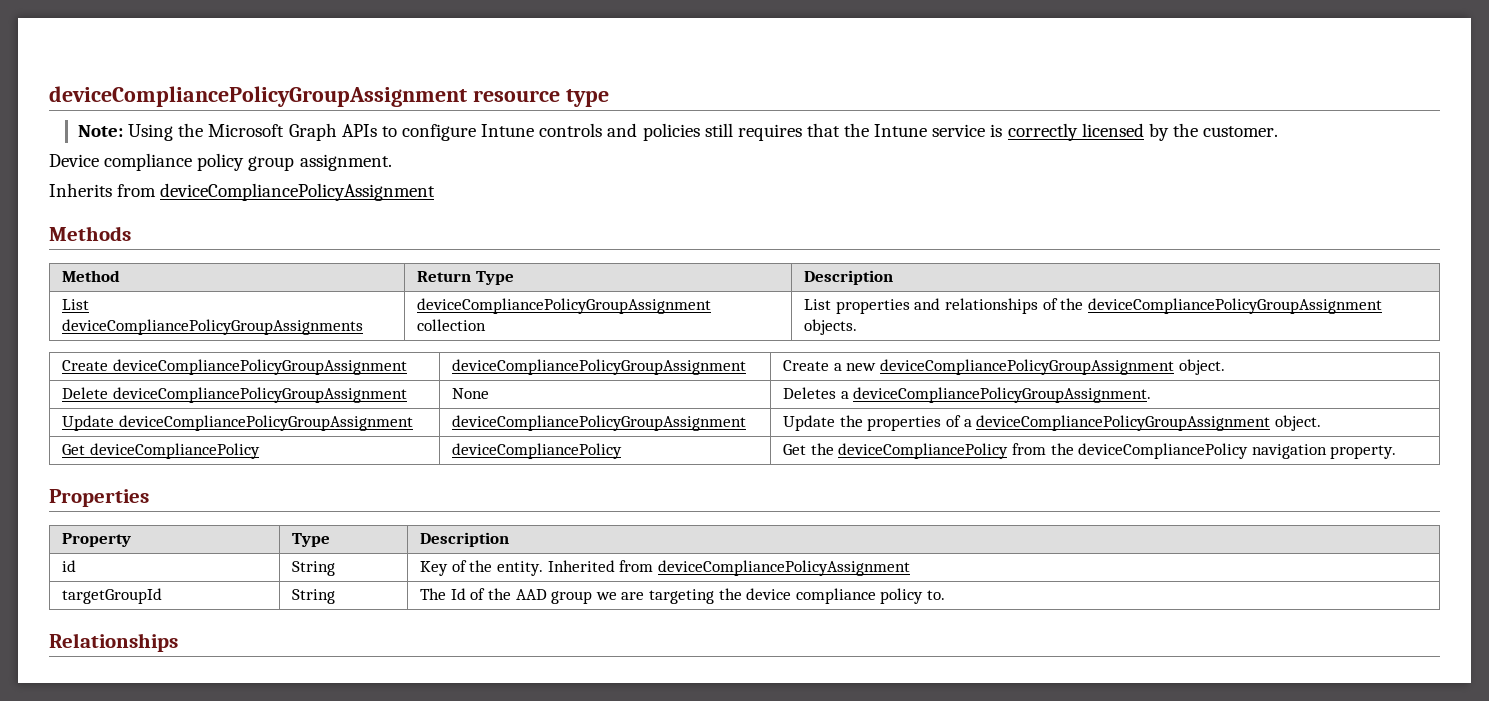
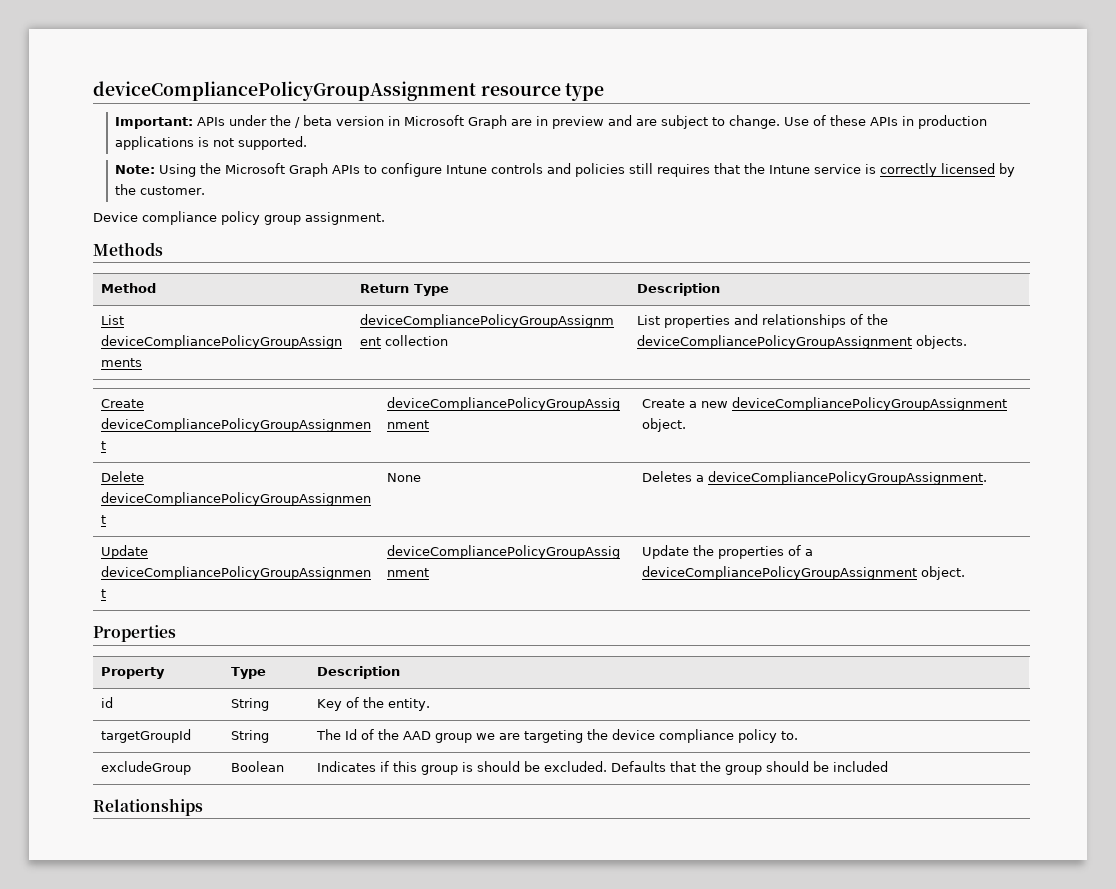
+ Important: APIs under the / beta version in Microsoft Graph are in preview and are subject to change. Use of these APIs in production applications is not supported.
- Inherits from deviceCompliancePolicyAssignment
- Get deviceCompliancePolicy | deviceCompliancePolicy | Get the deviceCompliancePolicy from the deviceCompliancePolicy navigation property.
- id | String | Key of the entity. Inherited from deviceCompliancePolicyAssignment
+ id | String | Key of the entity.
+ excludeGroup | Boolean | Indicates if this group is should be excluded. Defaults that the group should be included

